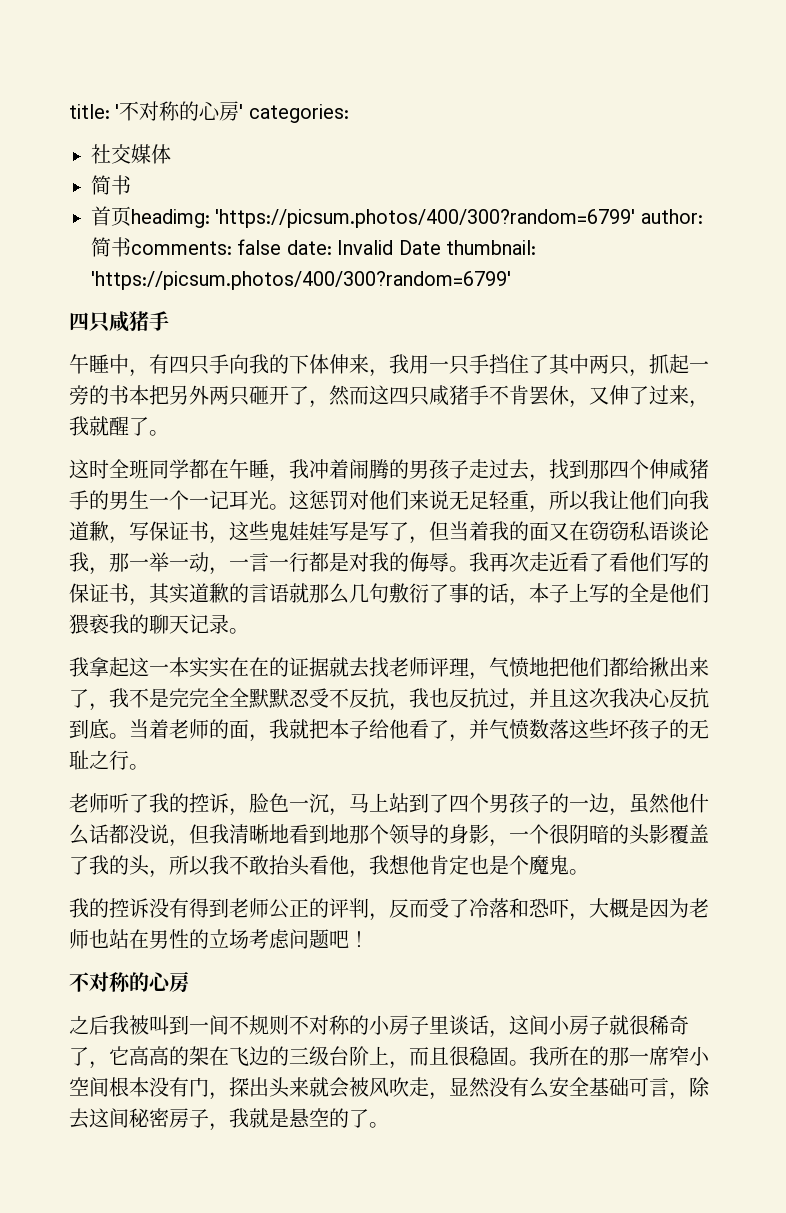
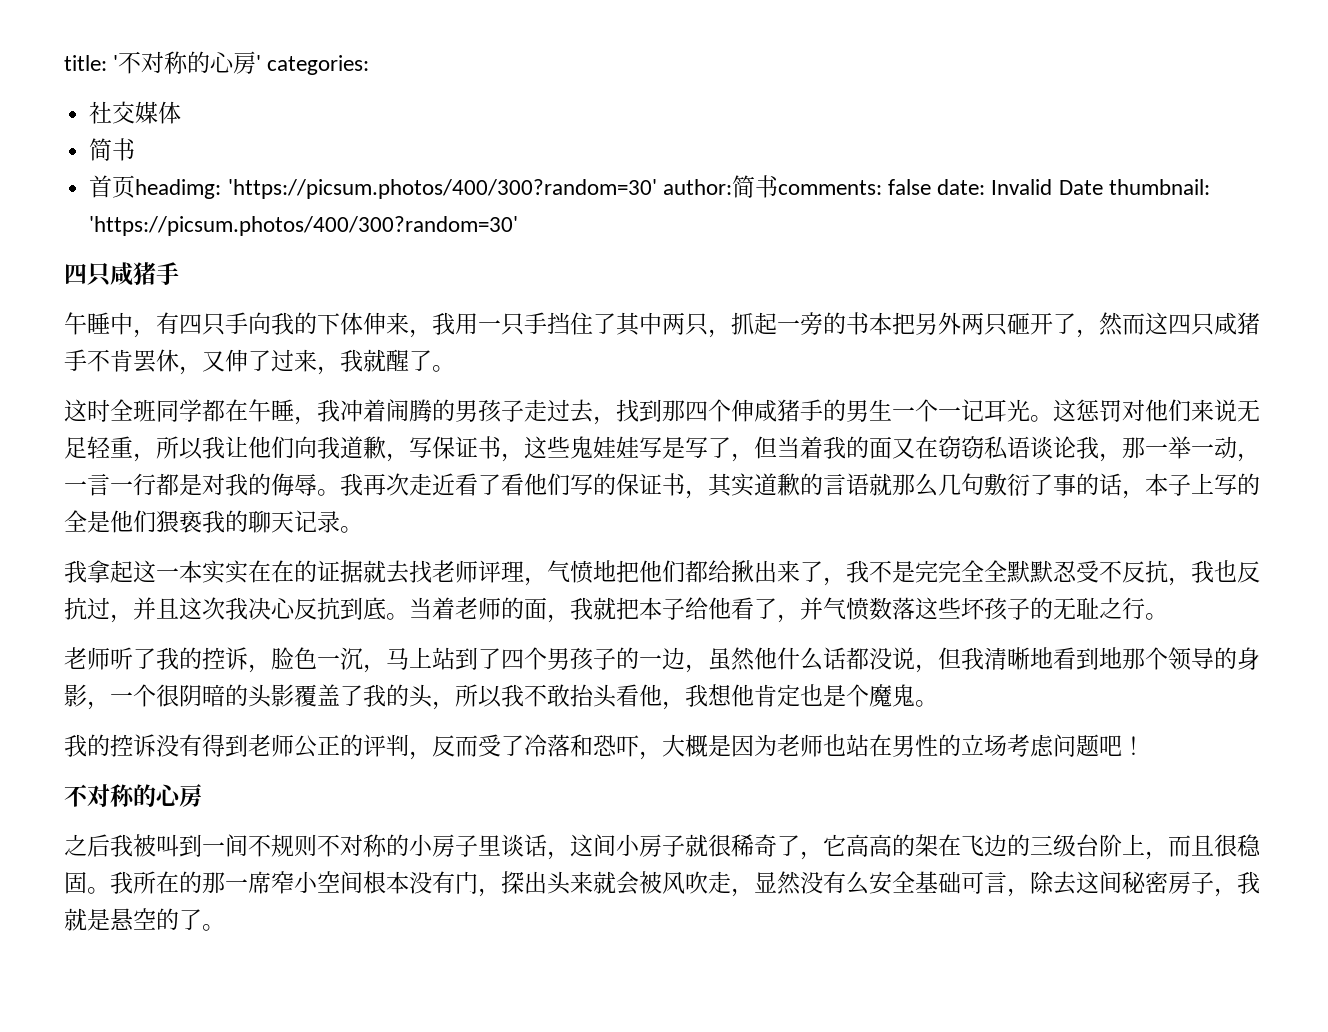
- 首页headimg: 'https://picsum.photos/400/300?random=6799' author:简书comments: false date: Invalid Date thumbnail: 'https://picsum.photos/400/300?random=6799'
+ 首页headimg: 'https://picsum.photos/400/300?random=30' author:简书comments: false date: Invalid Date thumbnail: 'https://picsum.photos/400/300?random=30'

